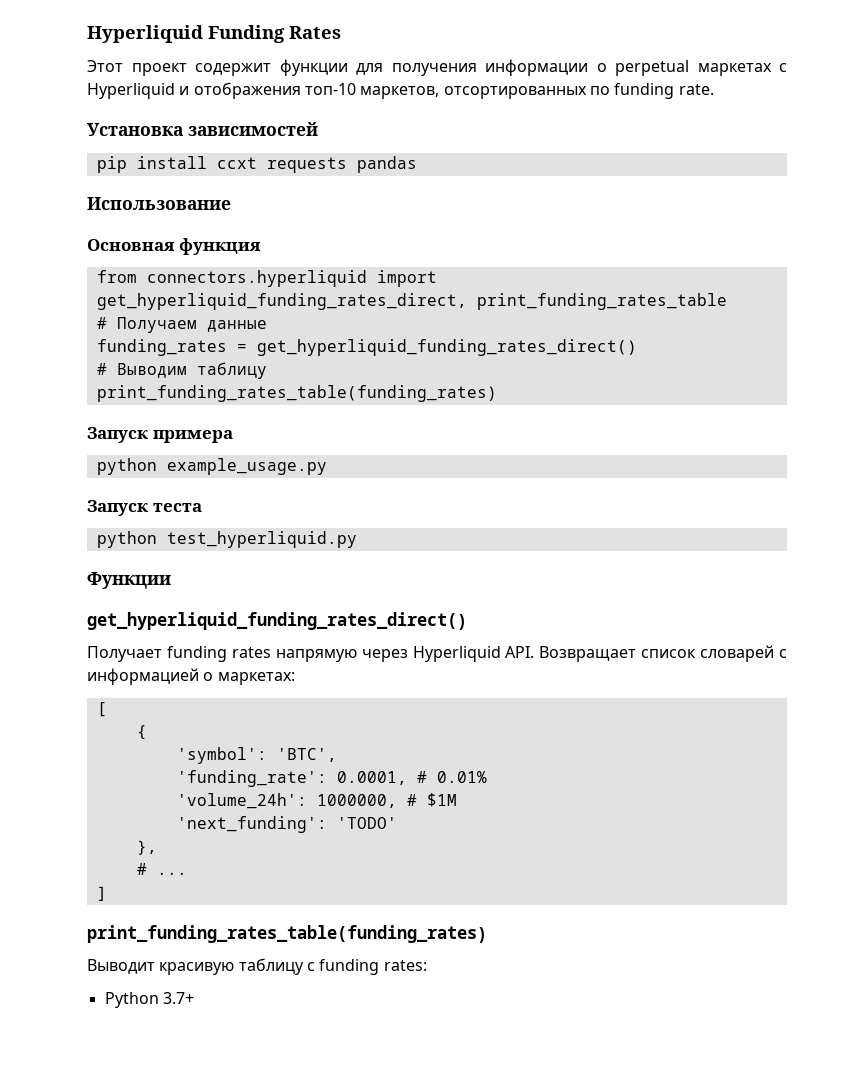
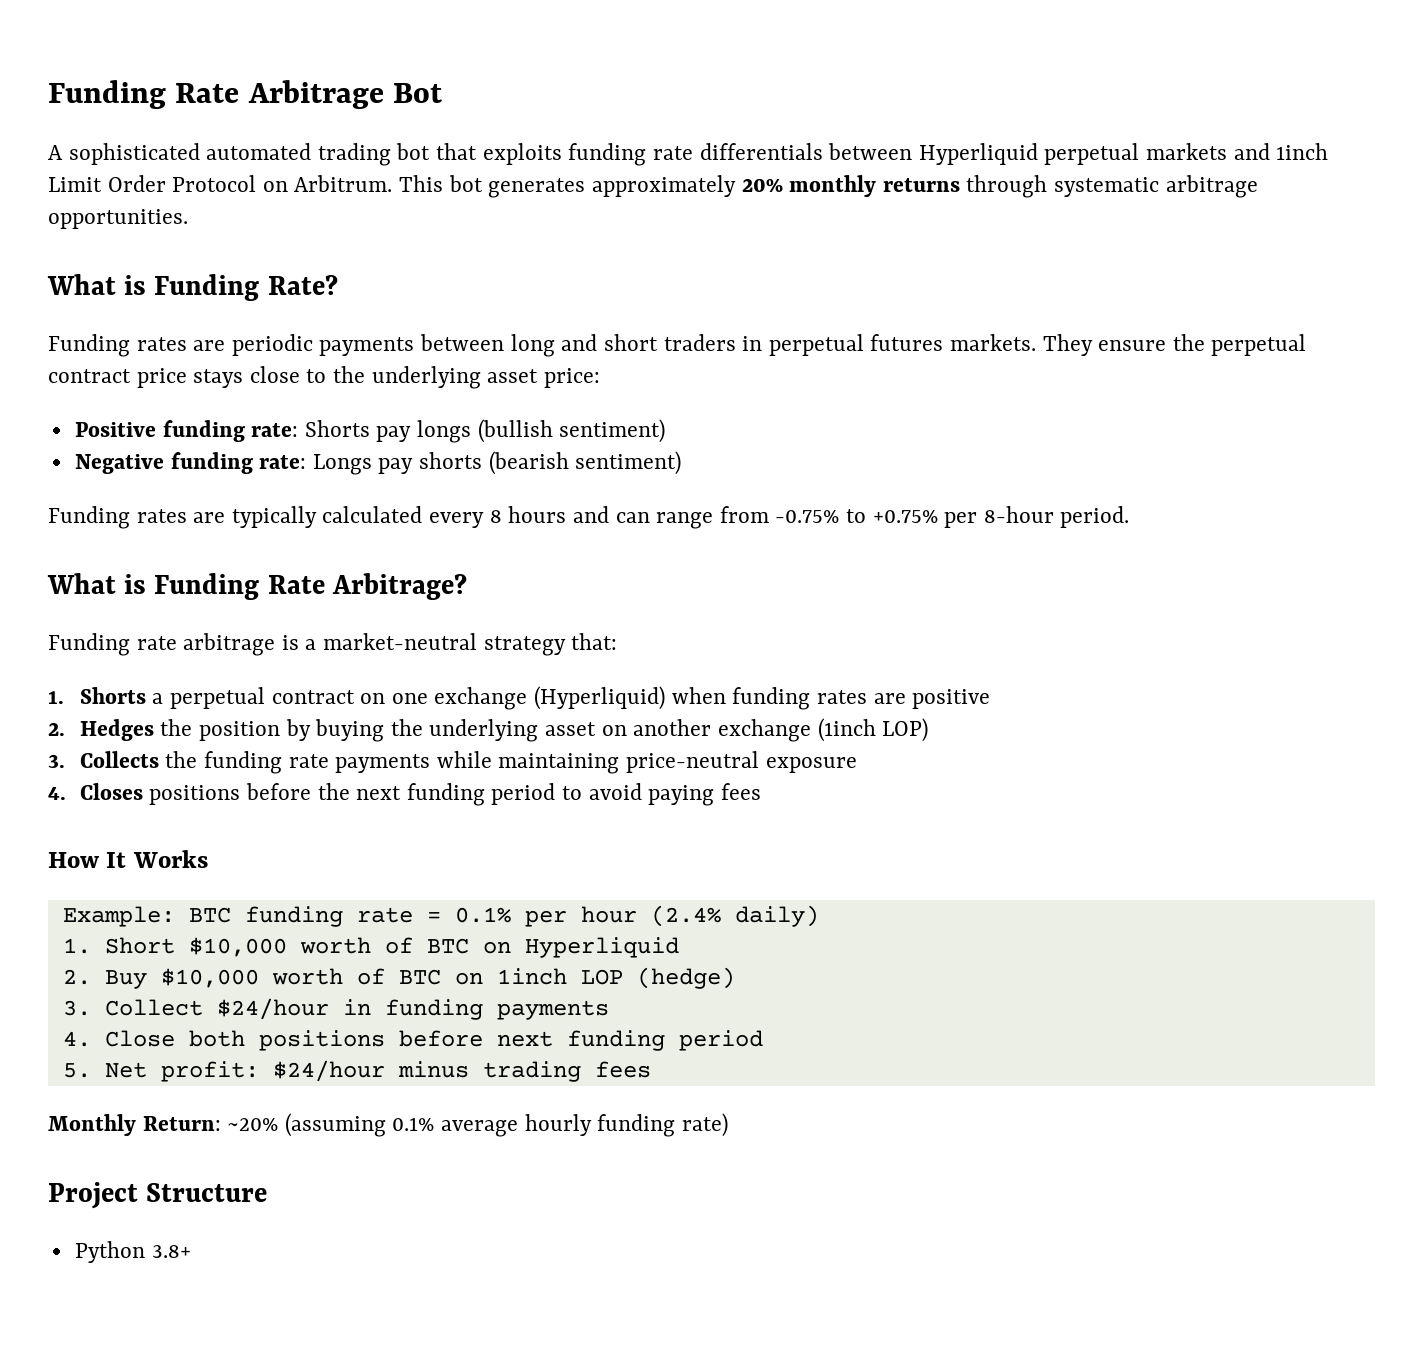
- Hyperliquid Funding Rates
- Этот проект содержит функции для получения информации о perpetual маркетах с Hyperliquid и отображения топ-10 маркетов, отсортированных по funding rate.
- Установка зависимостей
- pip install ccxt requests pandas
- Использование
- Основная функция
- from connectors.hyperliquid import get_hyperliquid_funding_rates_direct, print_funding_rates_table
- # Получаем данные
- funding_rates = get_hyperliquid_funding_rates_direct()
- # Выводим таблицу
- print_funding_rates_table(funding_rates)
- Запуск примера
- python example_usage.py
- Запуск теста
- python test_hyperliquid.py
- Функции
- get_hyperliquid_funding_rates_direct()
- Получает funding rates напрямую через Hyperliquid API. Возвращает список словарей с информацией о маркетах:
- [
- {
- 'symbol': 'BTC',
- 'funding_rate': 0.0001, # 0.01%
- 'volume_24h': 1000000, # $1M
- 'next_funding': 'TODO'
- },
- # ...
- ]
- print_funding_rates_table(funding_rates)
- Выводит красивую таблицу с funding rates:
+ Funding Rate Arbitrage Bot
+ A sophisticated automated trading bot that exploits funding rate differentials between Hyperliquid perpetual markets and 1inch Limit Order Protocol on Arbitrum. This bot generates approximately 20% monthly returns through systematic arbitrage opportunities.
+ What is Funding Rate?
+ Funding rates are periodic payments between long and short traders in perpetual futures markets. They ensure the perpetual contract price stays close to the underlying asset price:
+ Positive funding rate: Shorts pay longs (bullish sentiment)
+ Negative funding rate: Longs pay shorts (bearish sentiment)
+ Funding rates are typically calculated every 8 hours and can range from -0.75% to +0.75% per 8-hour period.
+ What is Funding Rate Arbitrage?
+ Funding rate arbitrage is a market-neutral strategy that:
+ 1. Shorts a perpetual contract on one exchange (Hyperliquid) when funding rates are positive
+ 2. Hedges the position by buying the underlying asset on another exchange (1inch LOP)
+ 3. Collects the funding rate payments while maintaining price-neutral exposure
+ 4. Closes positions before the next funding period to avoid paying fees
+ How It Works
+ Example: BTC funding rate = 0.1% per hour (2.4% daily)
+ 1. Short $10,000 worth of BTC on Hyperliquid
+ 2. Buy $10,000 worth of BTC on 1inch LOP (hedge)
+ 3. Collect $24/hour in funding payments
+ 4. Close both positions before next funding period
+ 5. Net profit: $24/hour minus trading fees
+ Monthly Return: ~20% (assuming 0.1% average hourly funding rate)
+ Project Structure
- Python 3.7+
+ Python 3.8+

